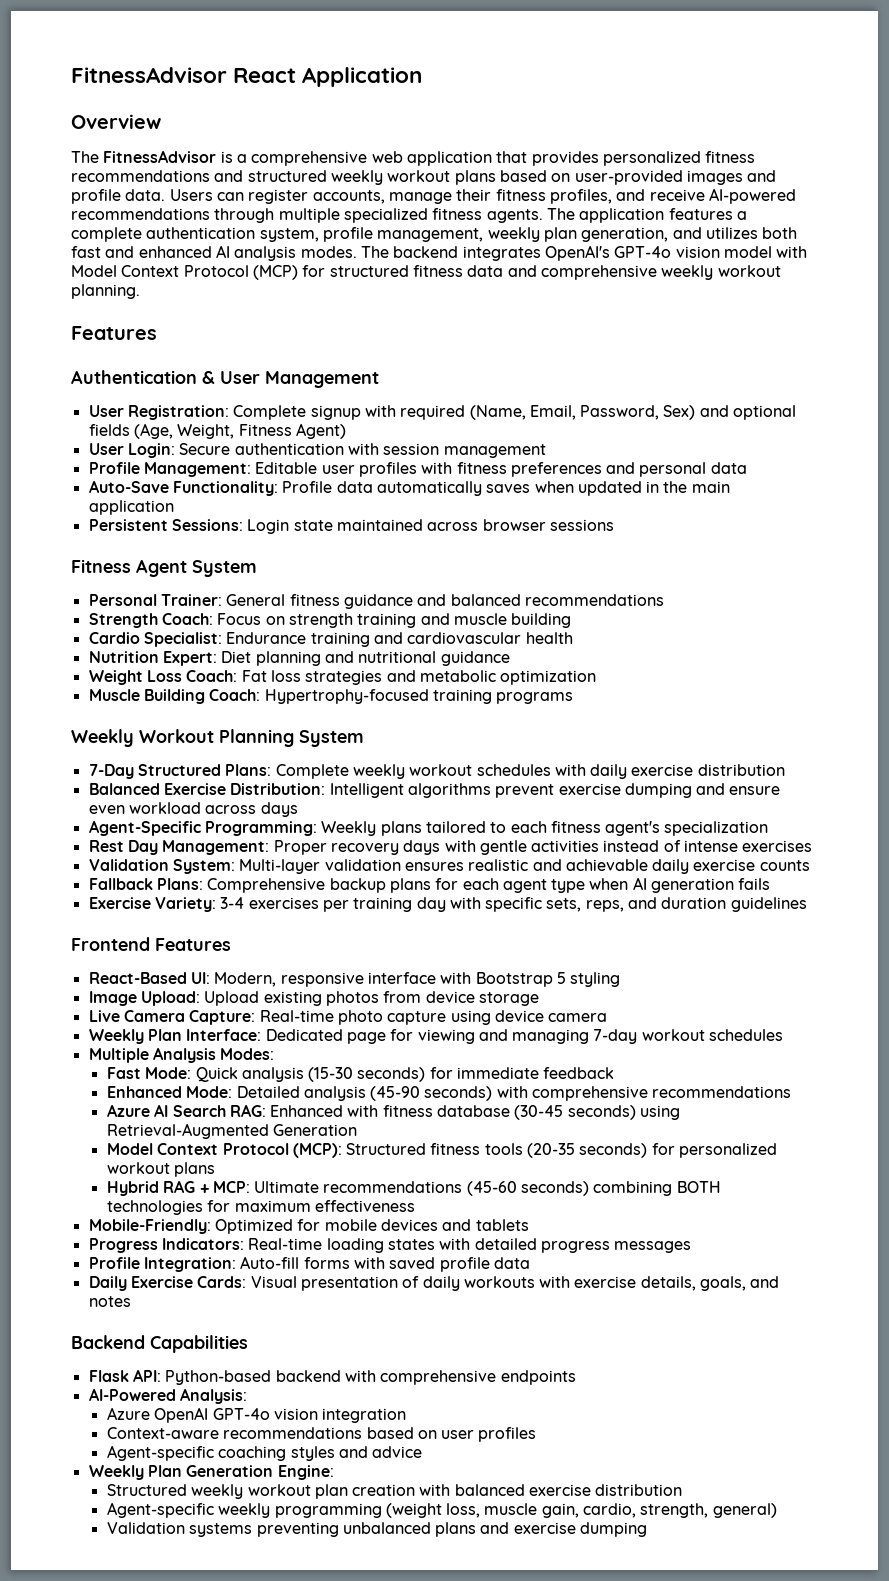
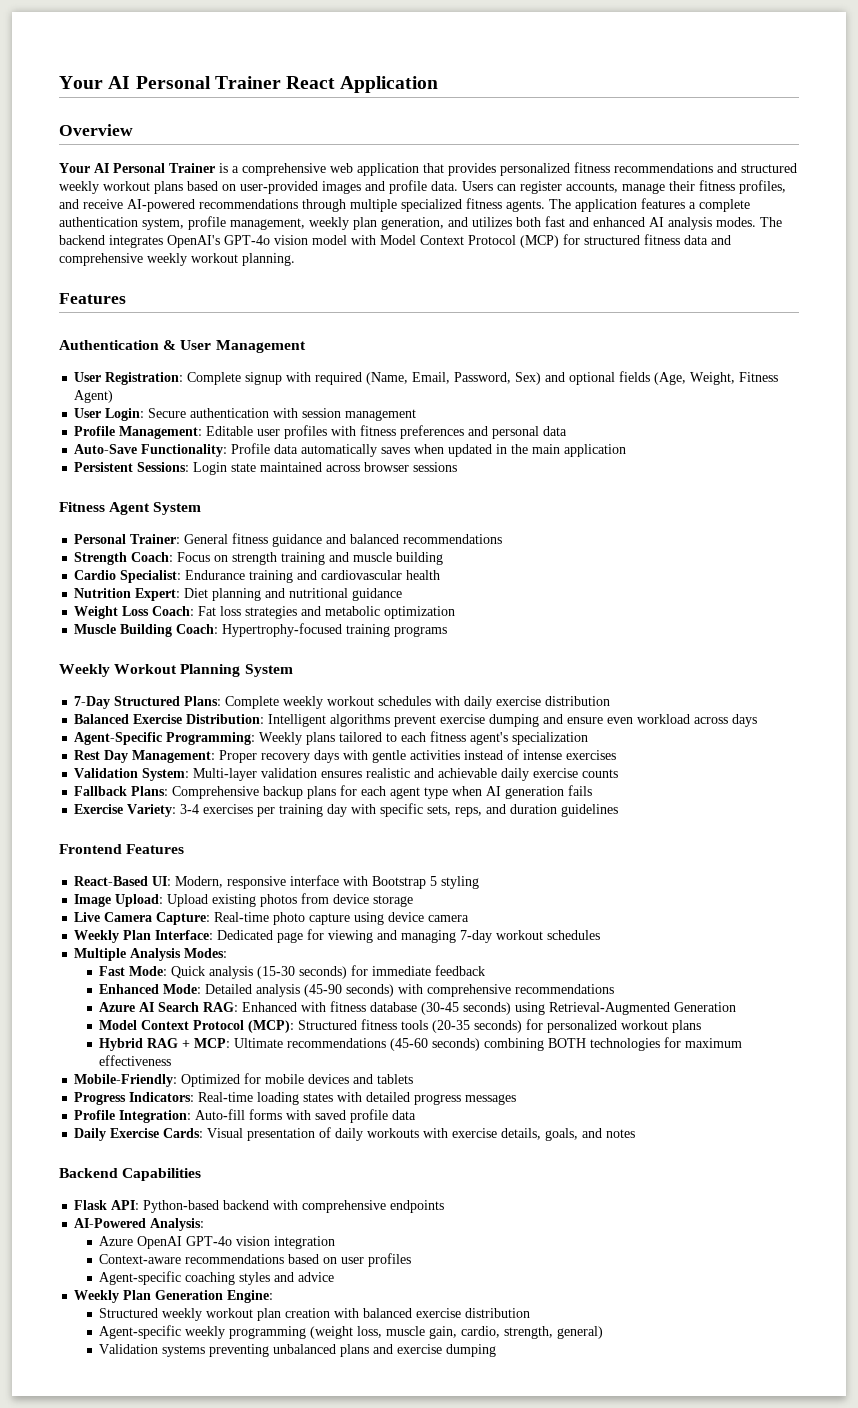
- FitnessAdvisor React Application
+ Your AI Personal Trainer React Application
- The FitnessAdvisor is a comprehensive web application that provides personalized fitness recommendations and structured weekly workout plans based on user-provided images and profile data.
+ Your AI Personal Trainer is a comprehensive web application that provides personalized fitness recommendations and structured weekly workout plans based on user-provided images and profile data.

